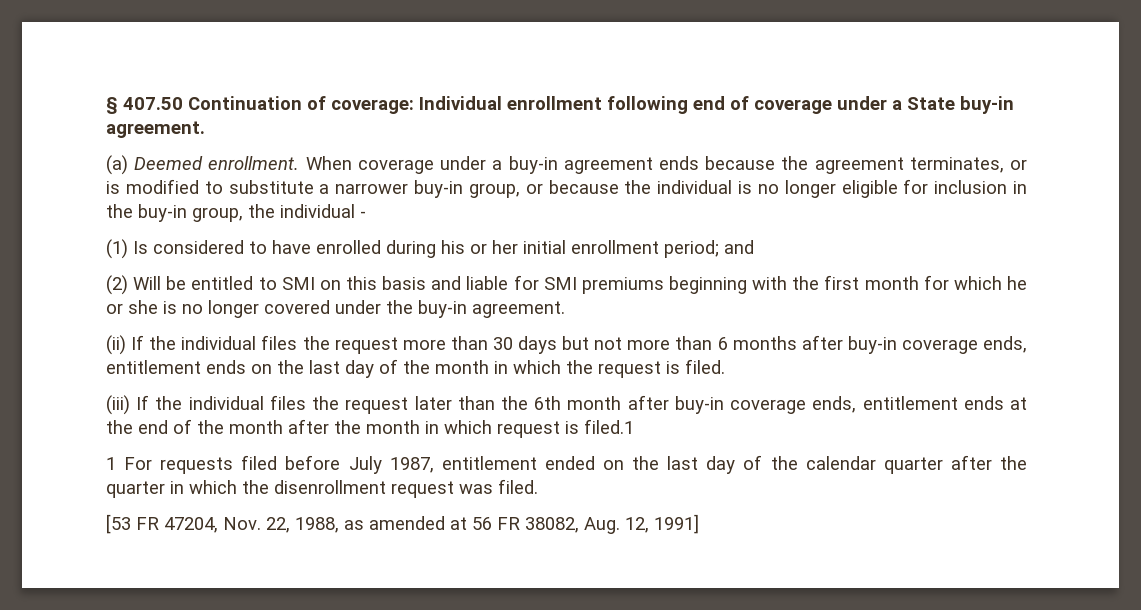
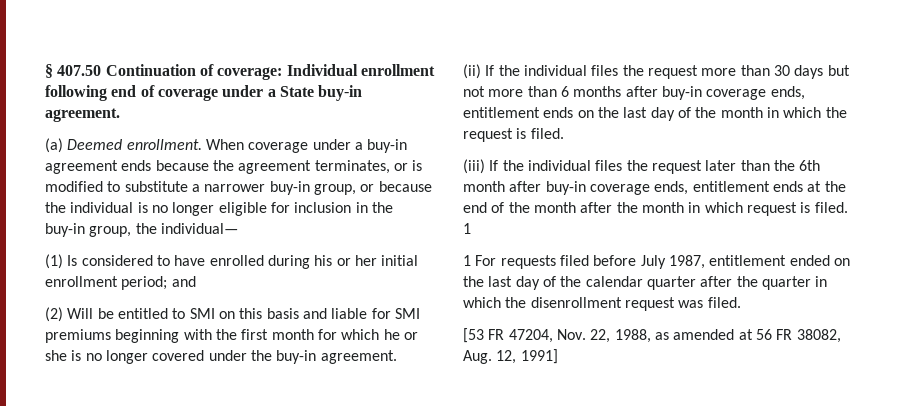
- When coverage under a buy-in agreement ends because the agreement terminates, or is modified to substitute a narrower buy-in group, or because the individual is no longer eligible for inclusion in the buy-in group, the individual -
+ When coverage under a buy-in agreement ends because the agreement terminates, or is modified to substitute a narrower buy-in group, or because the individual is no longer eligible for inclusion in the buy-in group, the individual—
- (iii) If the individual files the request later than the 6th month after buy-in coverage ends, entitlement ends at the end of the month after the month in which request is filed.1
+ (iii) If the individual files the request later than the 6th month after buy-in coverage ends, entitlement ends at the end of the month after the month in which request is filed. 1

